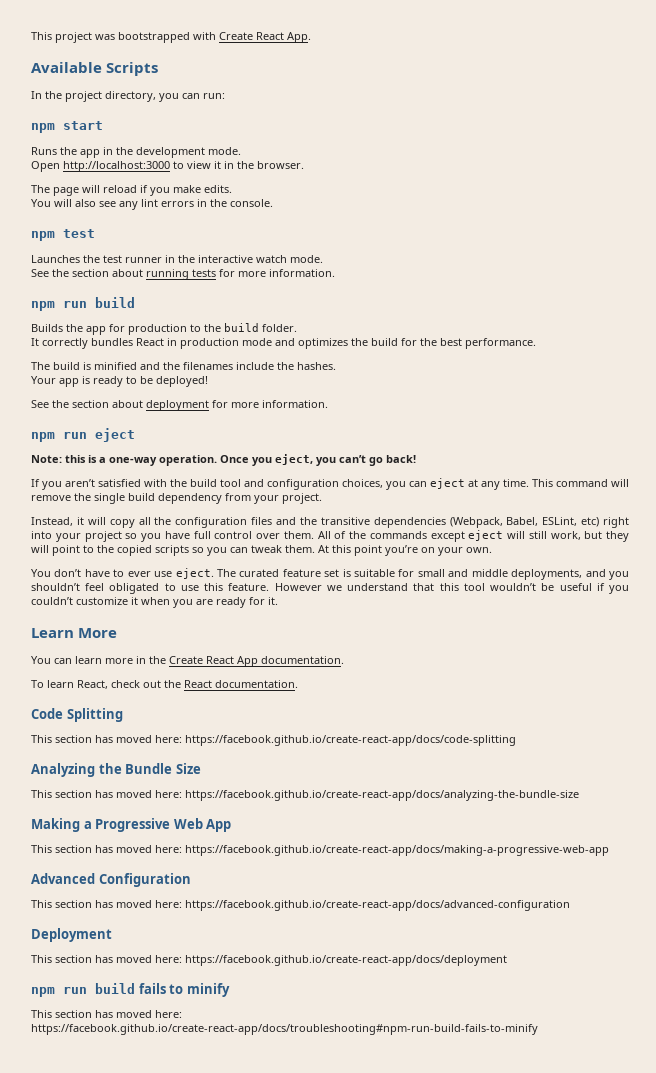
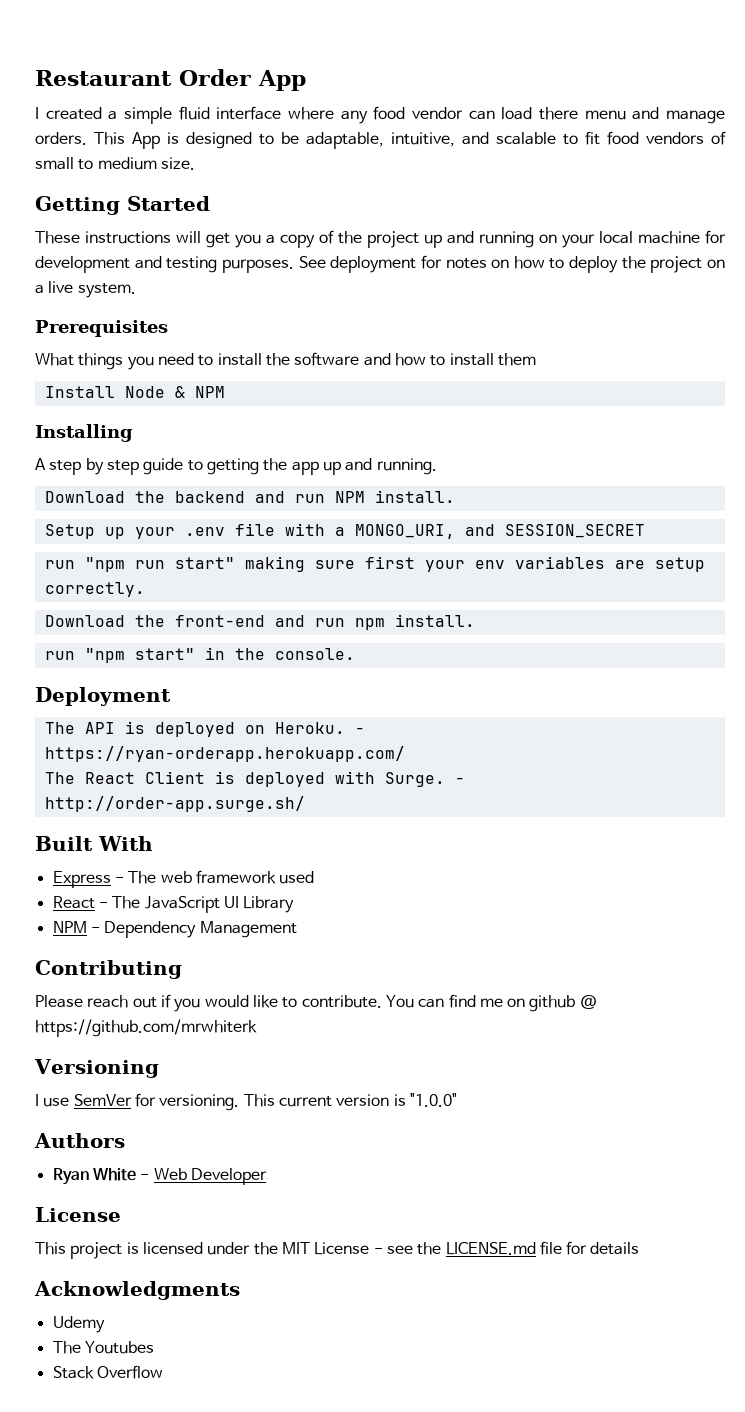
- This project was bootstrapped with Create React App.
- Available Scripts
- In the project directory, you can run:
- npm start
- Runs the app in the development mode.
- Open http://localhost:3000 to view it in the browser.
- The page will reload if you make edits.
- You will also see any lint errors in the console.
- npm test
- Launches the test runner in the interactive watch mode.
- See the section about running tests for more information.
- npm run build
- Builds the app for production to the build folder.
- It correctly bundles React in production mode and optimizes the build for the best performance.
- The build is minified and the filenames include the hashes.
- Your app is ready to be deployed!
- See the section about deployment for more information.
- npm run eject
- Note: this is a one-way operation. Once you eject, you can’t go back!
- If you aren’t satisfied with the build tool and configuration choices, you can eject at any time. This command will remove the single build dependency from your project.
- Instead, it will copy all the configuration files and the transitive dependencies (Webpack, Babel, ESLint, etc) right into your project so you have full control over them. All of the commands except eject will still work, but they will point to the copied scripts so you can tweak them. At this point you’re on your own.
- You don’t have to ever use eject. The curated feature set is suitable for small and middle deployments, and you shouldn’t feel obligated to use this feature. However we understand that this tool wouldn’t be useful if you couldn’t customize it when you are ready for it.
- Learn More
- You can learn more in the Create React App documentation.
- To learn React, check out the React documentation.
- Code Splitting
- This section has moved here: https://facebook.github.io/create-react-app/docs/code-splitting
- Analyzing the Bundle Size
- This section has moved here: https://facebook.github.io/create-react-app/docs/analyzing-the-bundle-size
- Making a Progressive Web App
- This section has moved here: https://facebook.github.io/create-react-app/docs/making-a-progressive-web-app
- Advanced Configuration
- This section has moved here: https://facebook.github.io/create-react-app/docs/advanced-configuration
+ Restaurant Order App
+ I created a simple fluid interface where any food vendor can load there menu and manage orders. This App is designed to be adaptable, intuitive, and scalable to fit food vendors of small to medium size.
+ Getting Started
+ These instructions will get you a copy of the project up and running on your local machine for development and testing purposes. See deployment for notes on how to deploy the project on a live system.
+ Prerequisites
+ What things you need to install the software and how to install them
+ Install Node & NPM
+ Installing
+ A step by step guide to getting the app up and running.
+ Download the backend and run NPM install.
+ Setup up your .env file with a MONGO_URI, and SESSION_SECRET
+ run "npm run start" making sure first your env variables are setup correctly.
+ Download the front-end and run npm install.
+ run "npm start" in the console.
  Deployment
- This section has moved here: https://facebook.github.io/create-react-app/docs/deployment
- npm run build fails to minify
- This section has moved here: https://facebook.github.io/create-react-app/docs/troubleshooting#npm-run-build-fails-to-minify
+ The API is deployed on Heroku. - https://ryan-orderapp.herokuapp.com/
+ The React Client is deployed with Surge. - http://order-app.surge.sh/
+ Built With
+ Express - The web framework used
+ React - The JavaScript UI Library
+ NPM - Dependency Management
+ Contributing
+ Please reach out if you would like to contribute. You can find me on github @ https://github.com/mrwhiterk
+ Versioning
+ I use SemVer for versioning. This current version is "1.0.0"
+ Authors
+ Ryan White - Web Developer
+ License
+ This project is licensed under the MIT License - see the LICENSE.md file for details
+ Acknowledgments
+ Udemy
+ The Youtubes
+ Stack Overflow

